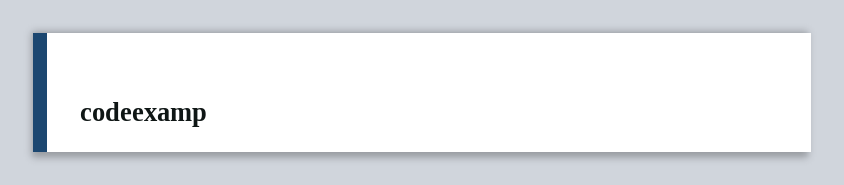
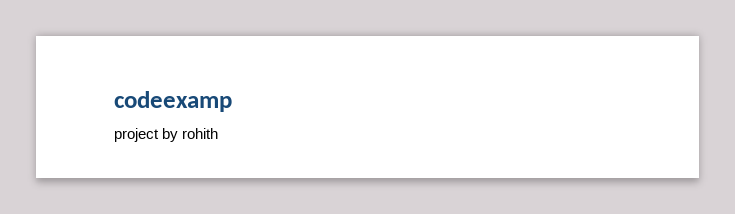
+ project by rohith

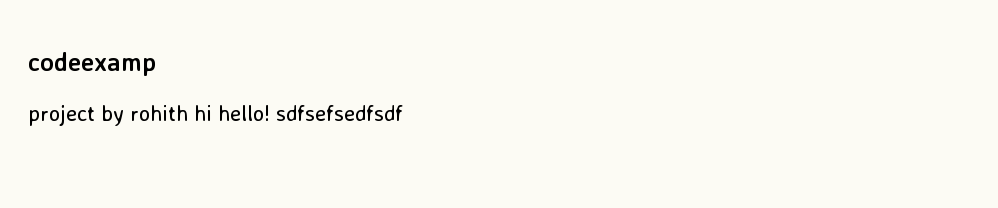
- project by rohith
+ project by rohith hi hello! sdfsefsedfsdf

